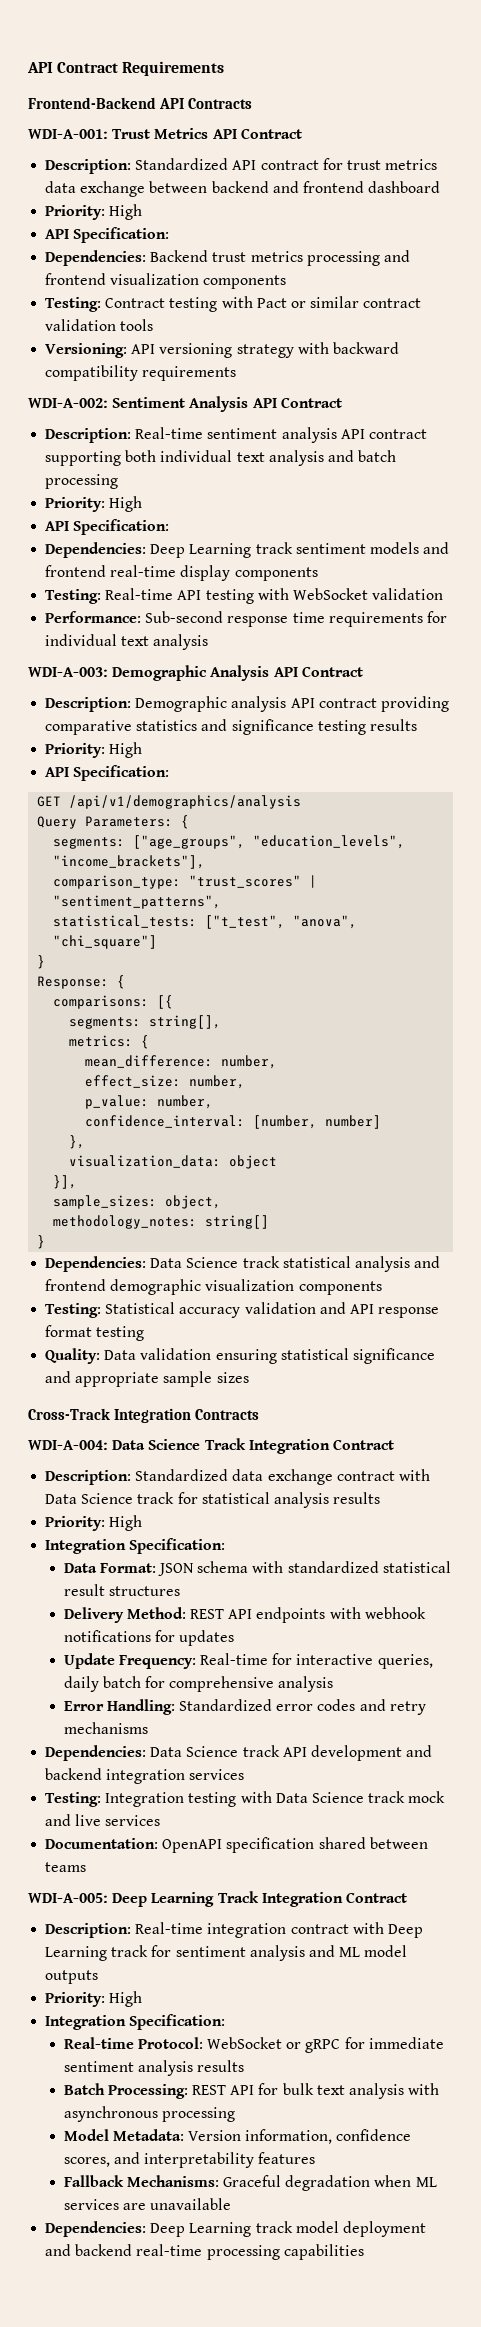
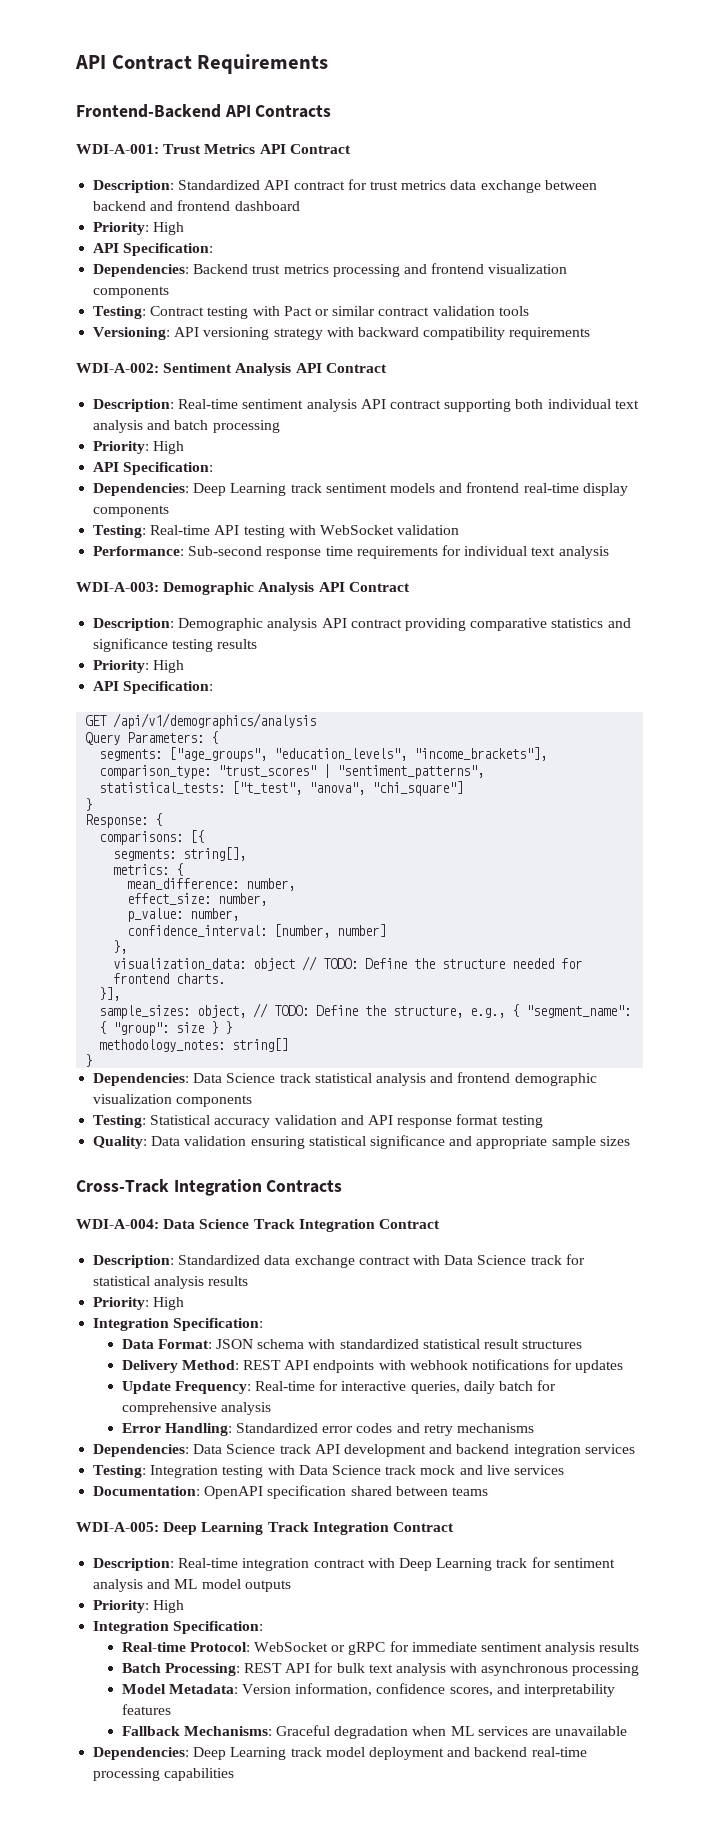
- visualization_data: object
+ visualization_data: object // TODO: Define the structure needed for frontend charts.
  }],
- sample_sizes: object,
+ sample_sizes: object, // TODO: Define the structure, e.g., { "segment_name": { "group": size } }

